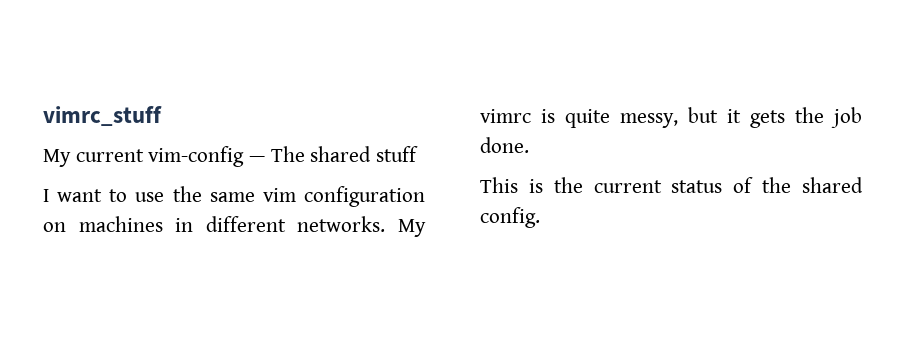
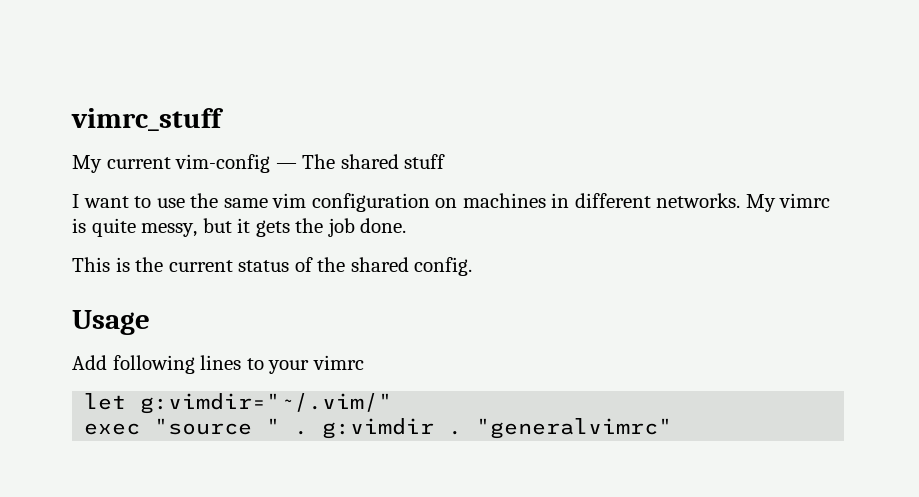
+ Usage
+ Add following lines to your vimrc
+ let g:vimdir="~/.vim/"
+ exec "source " . g:vimdir . "generalvimrc"

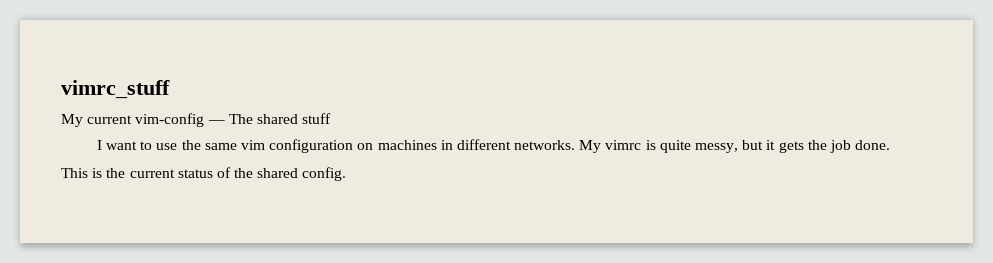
- Usage
- Add following lines to your vimrc
- let g:vimdir="~/.vim/"
- exec "source " . g:vimdir . "generalvimrc"

